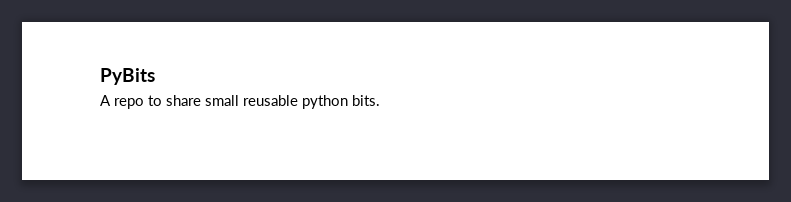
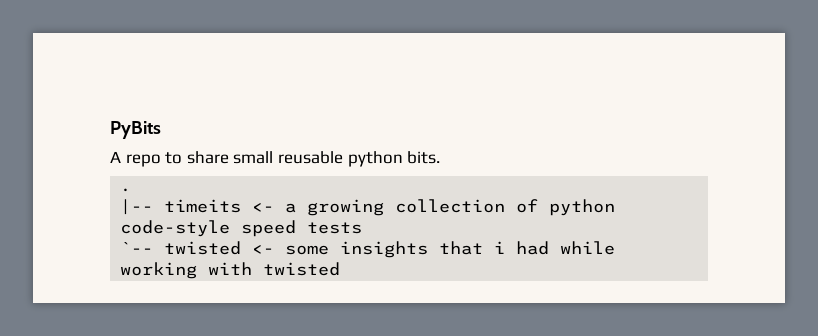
+ .
+ |-- timeits <- a growing collection of python code-style speed tests
+ `-- twisted <- some insights that i had while working with twisted

